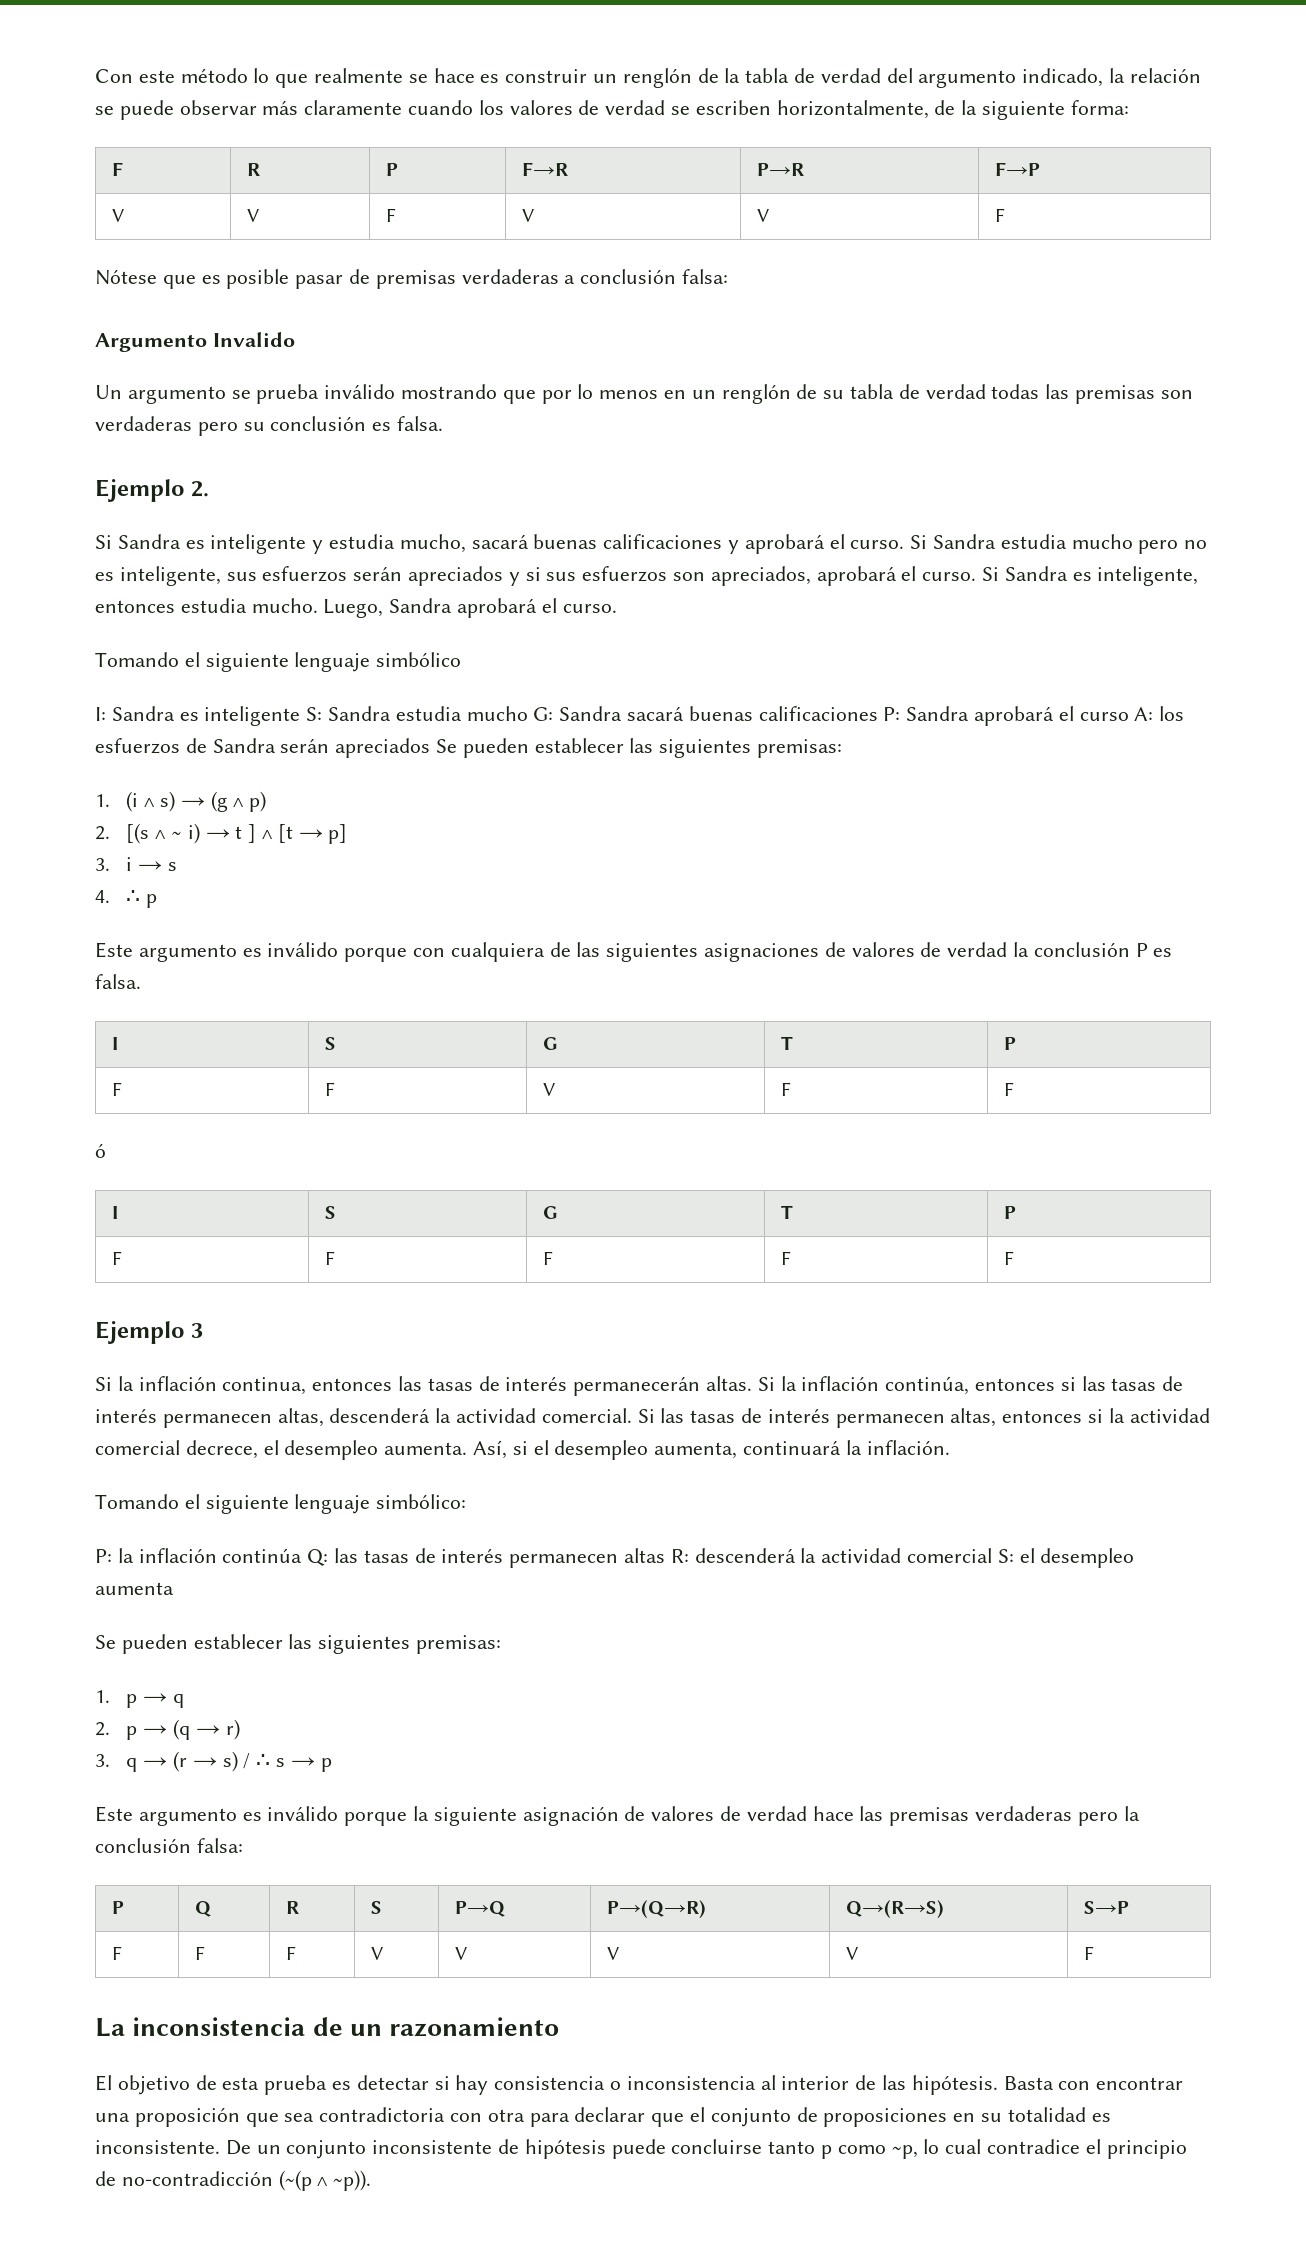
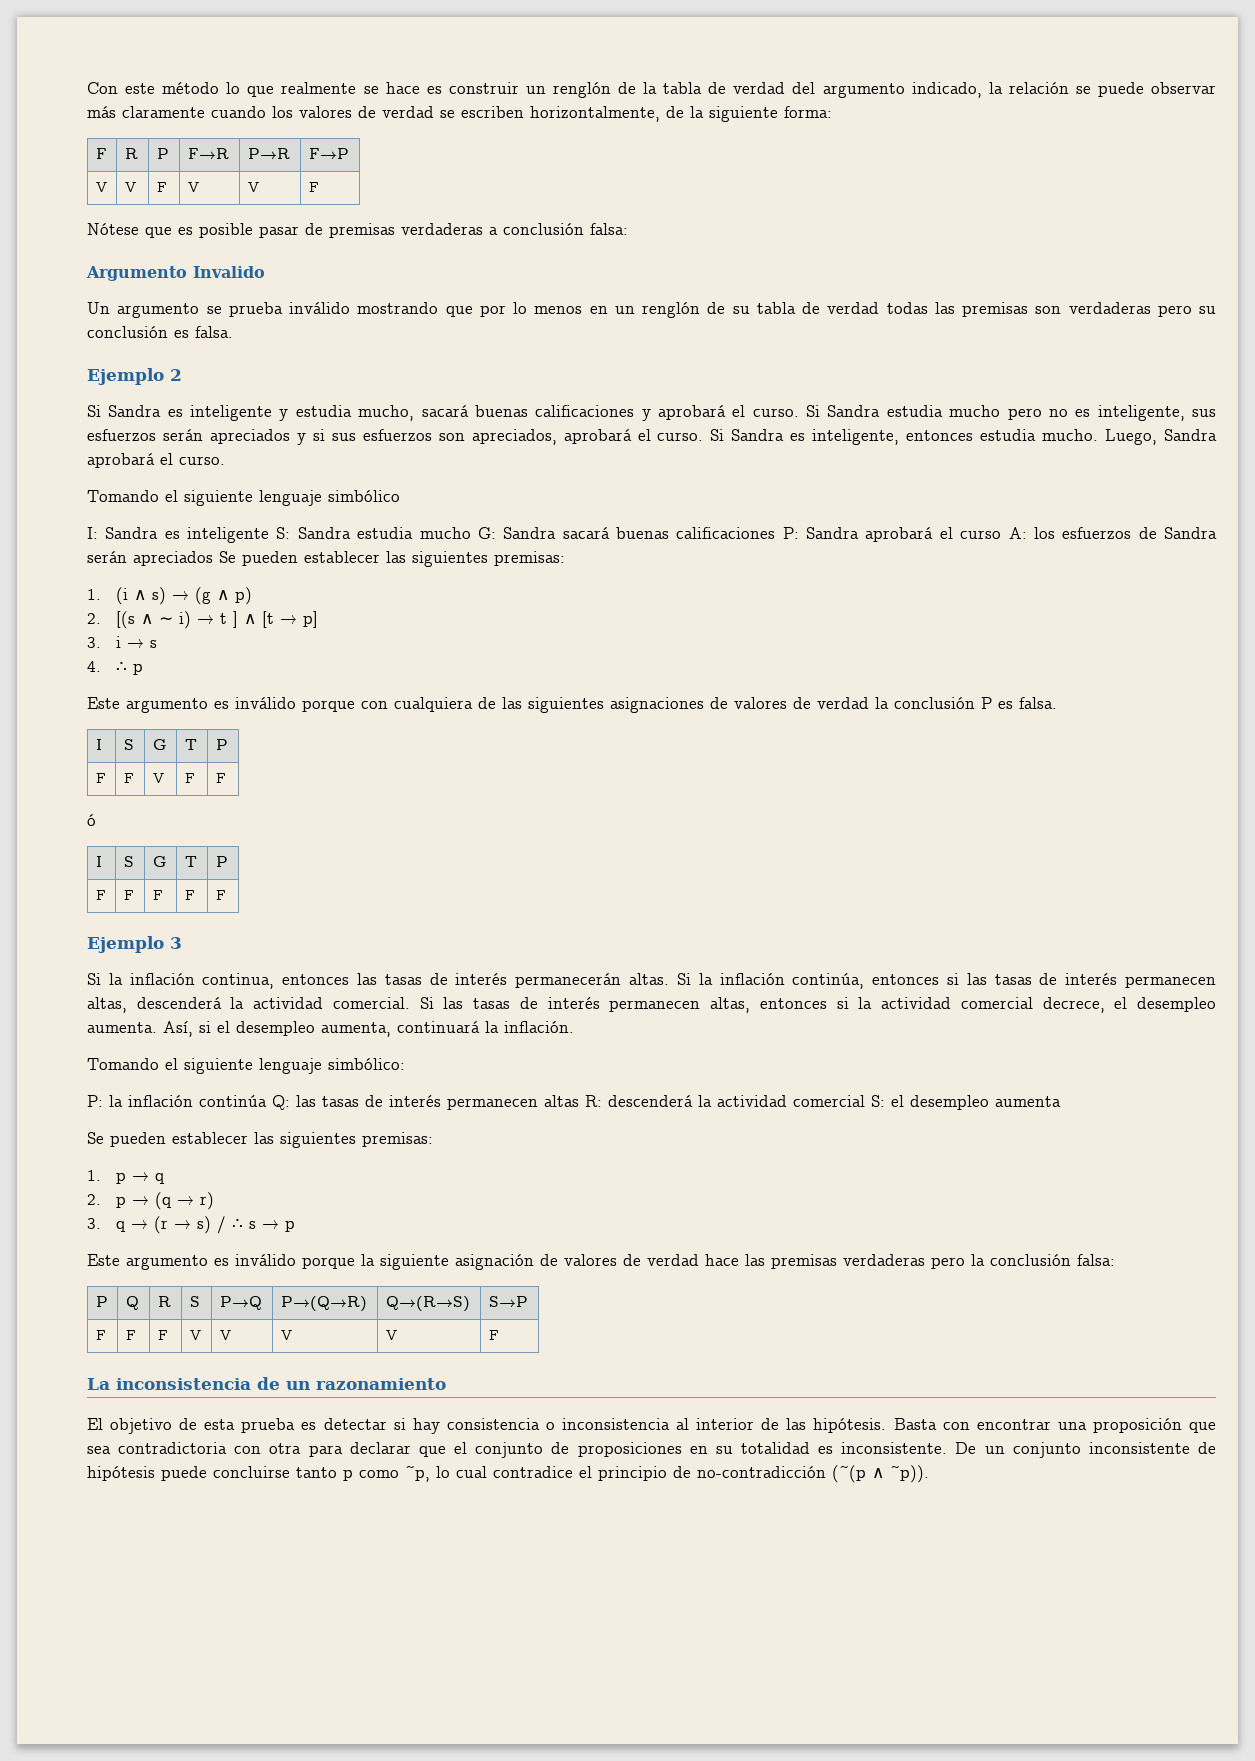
- Ejemplo 2.
+ Ejemplo 2

